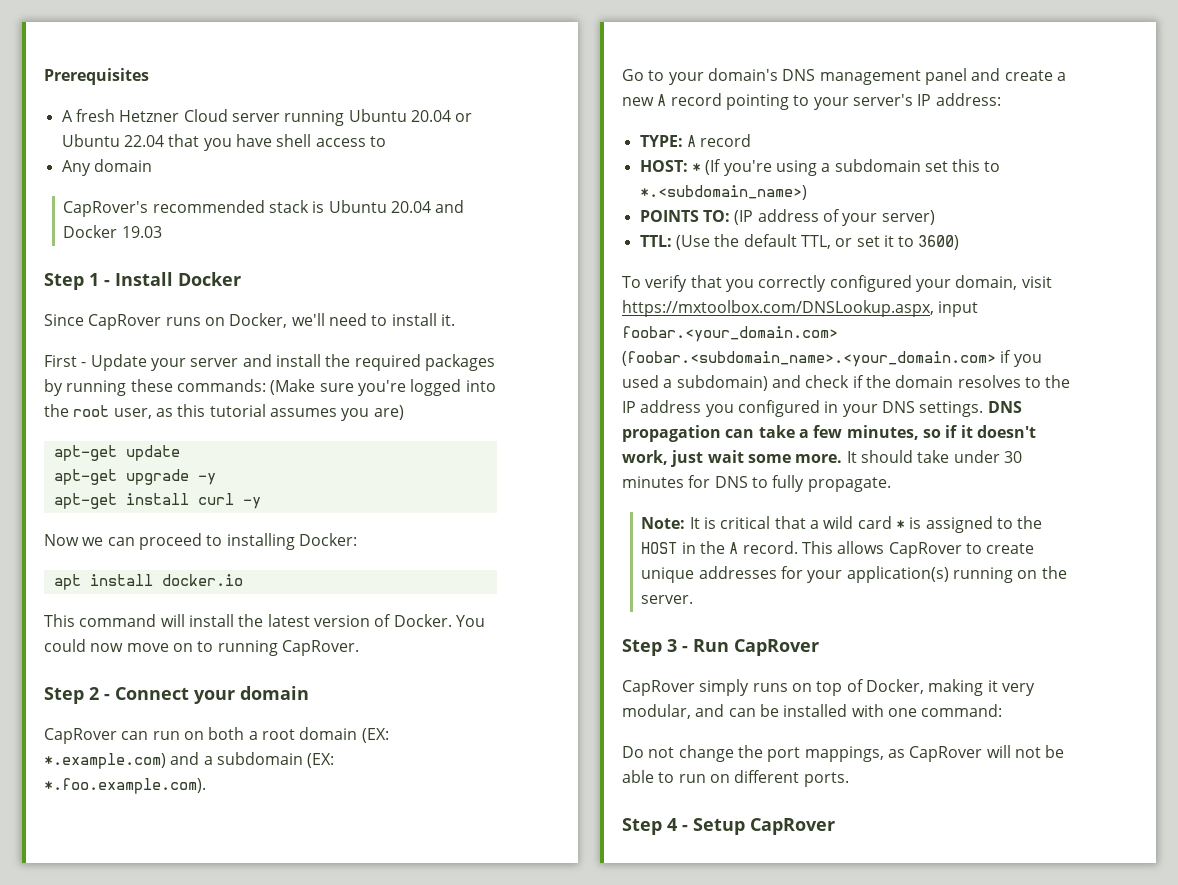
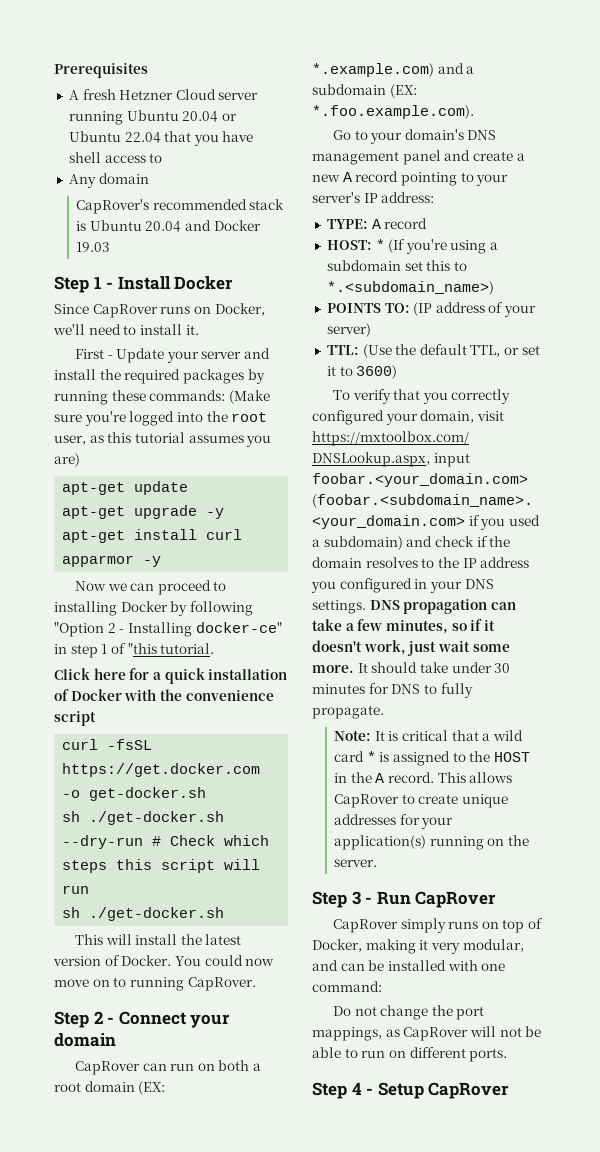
- apt-get install curl -y
+ apt-get install curl apparmor -y
- Now we can proceed to installing Docker:
- apt install docker.io
- This command will install the latest version of Docker.
+ Now we can proceed to installing Docker by following "Option 2 - Installing docker-ce" in step 1 of "this tutorial.
+ Click here for a quick installation of Docker with the convenience script
+ curl -fsSL https://get.docker.com -o get-docker.sh
+ sh ./get-docker.sh --dry-run # Check which steps this script will run
+ sh ./get-docker.sh
+ This will install the latest version of Docker.

